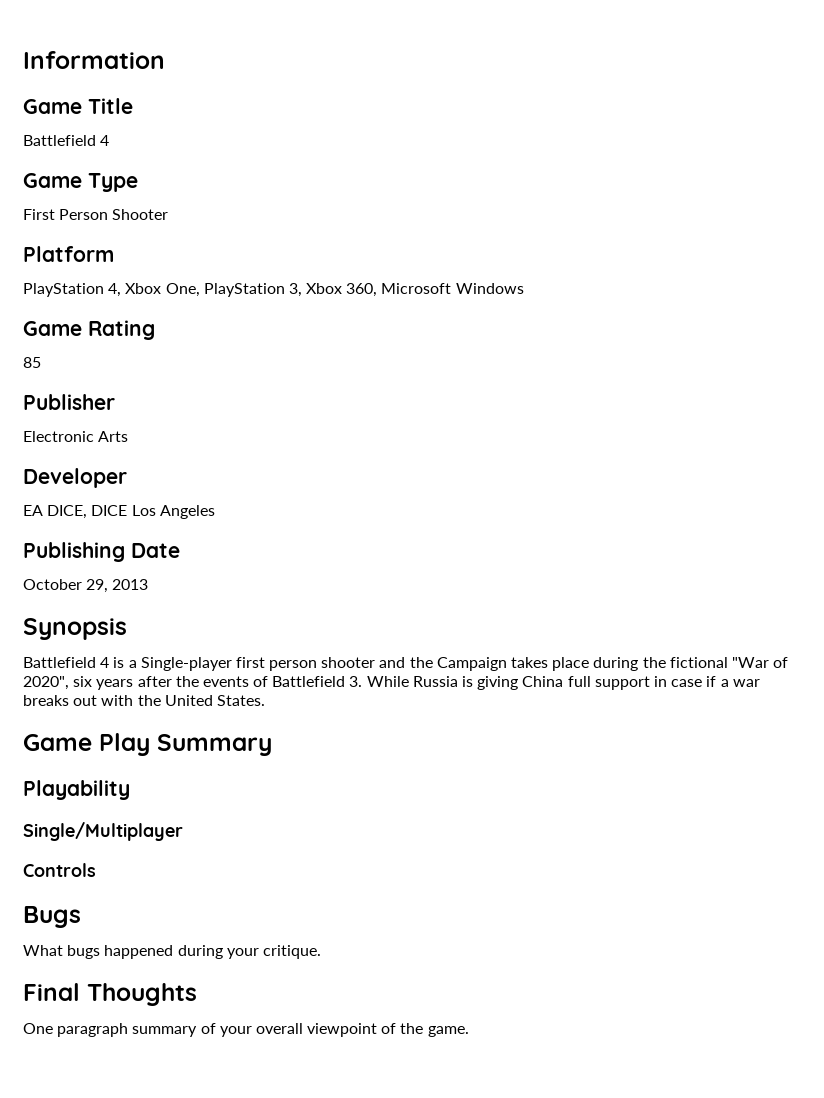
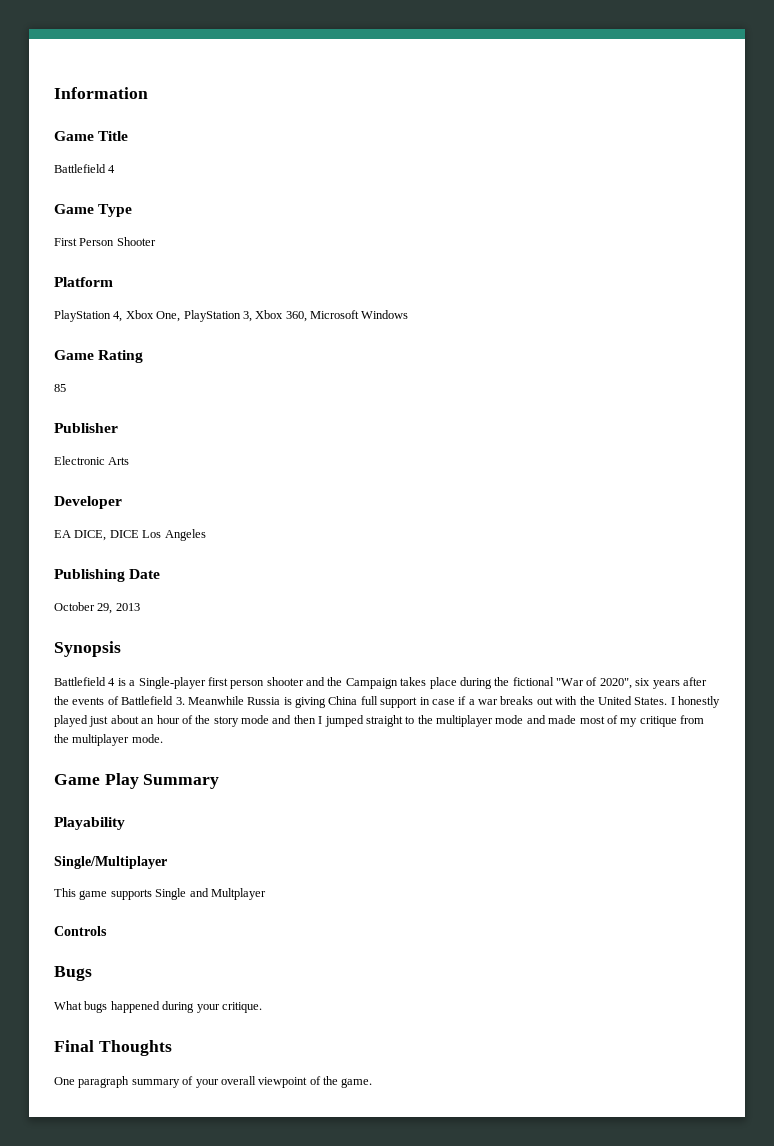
- Battlefield 4 is a Single-player first person shooter and the Campaign takes place during the fictional "War of 2020", six years after the events of Battlefield 3. While Russia is giving China full support in case if a war breaks out with the United States.
+ Battlefield 4 is a Single-player first person shooter and the Campaign takes place during the fictional "War of 2020", six years after the events of Battlefield 3. Meanwhile Russia is giving China full support in case if a war breaks out with the United States. I honestly played just about an hour of the story mode and then I jumped straight to the multiplayer mode and made most of my critique from the multiplayer mode.
+ This game supports Single and Multplayer

